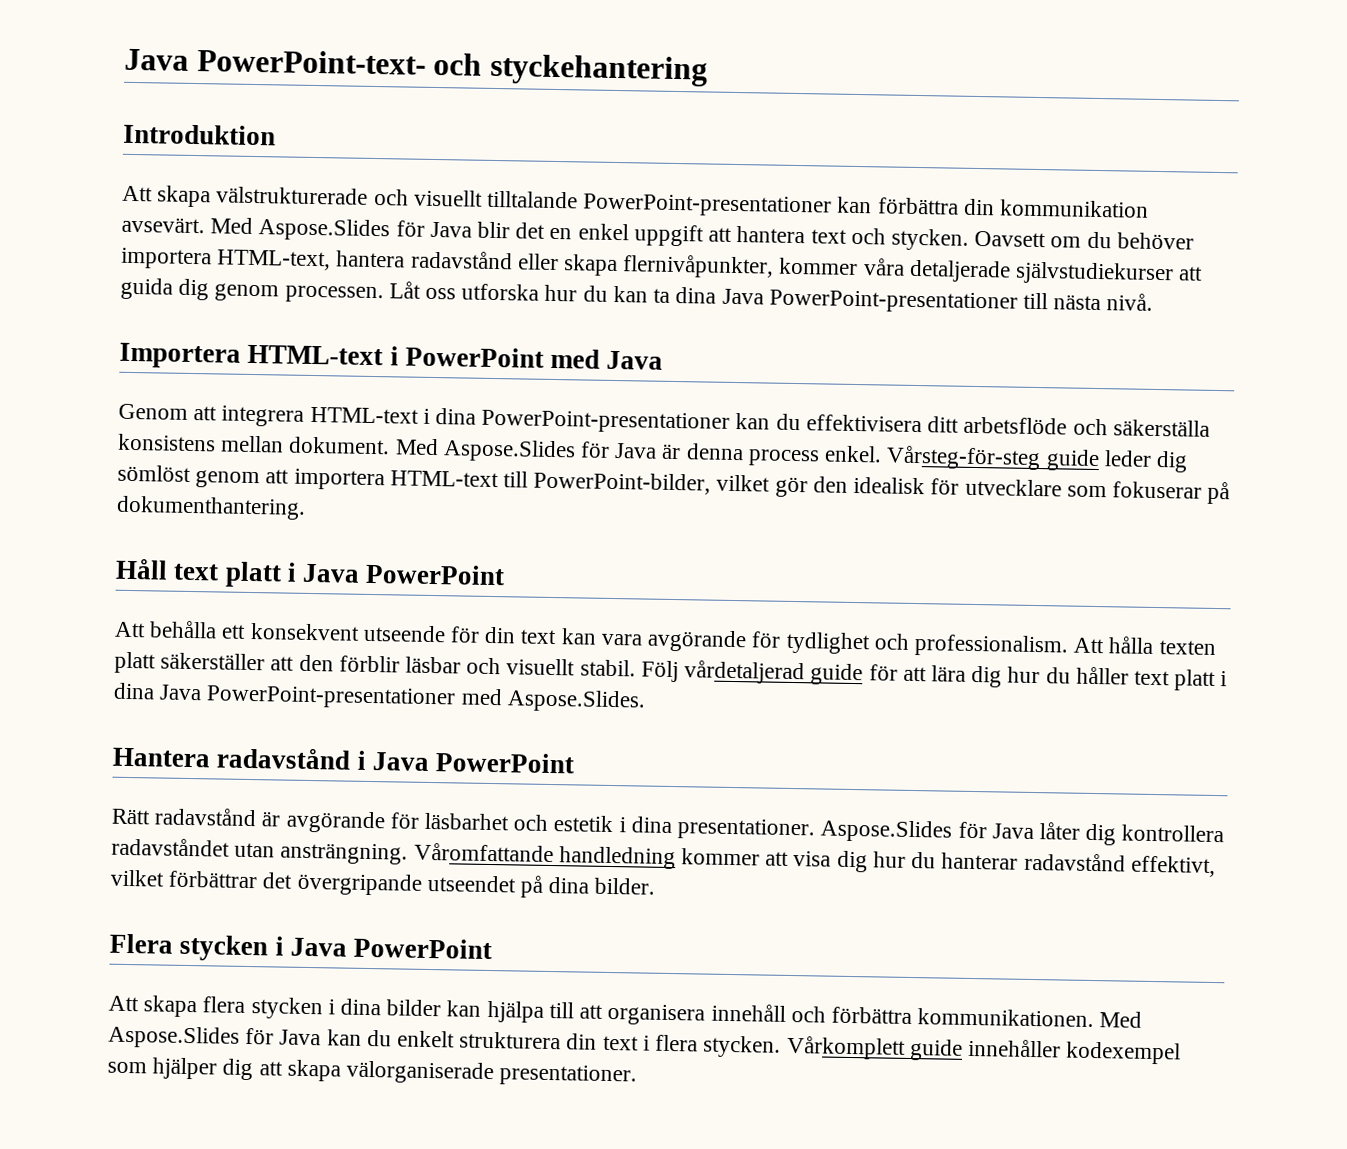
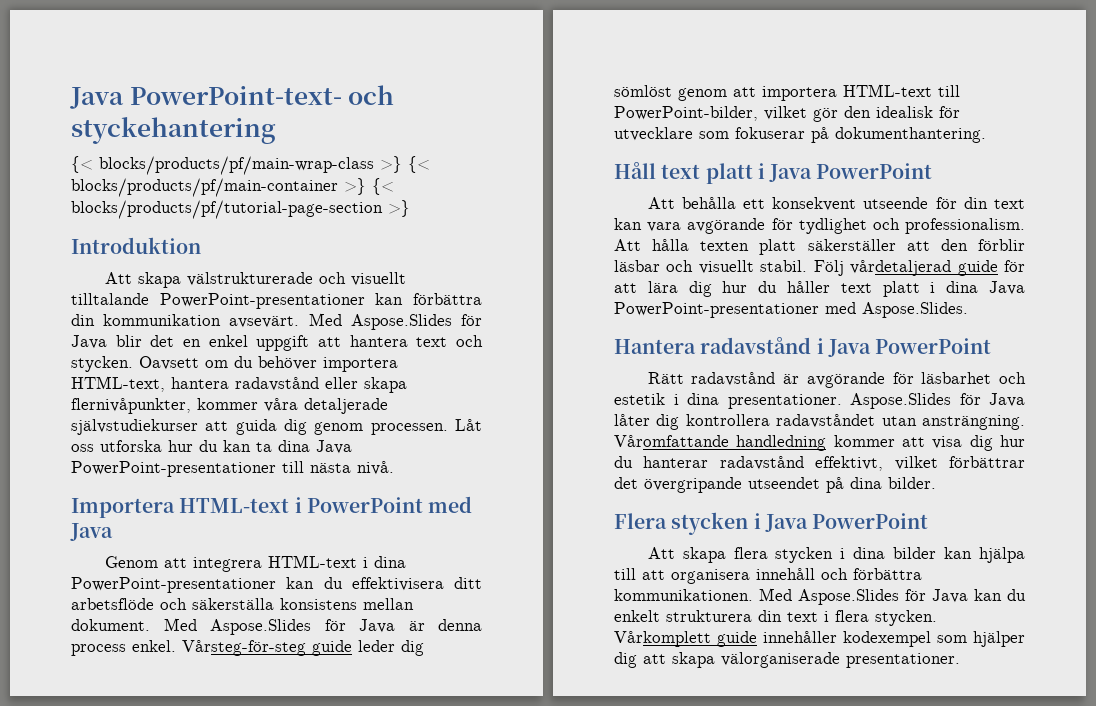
+ {< blocks/products/pf/main-wrap-class >} {< blocks/products/pf/main-container >} {< blocks/products/pf/tutorial-page-section >}

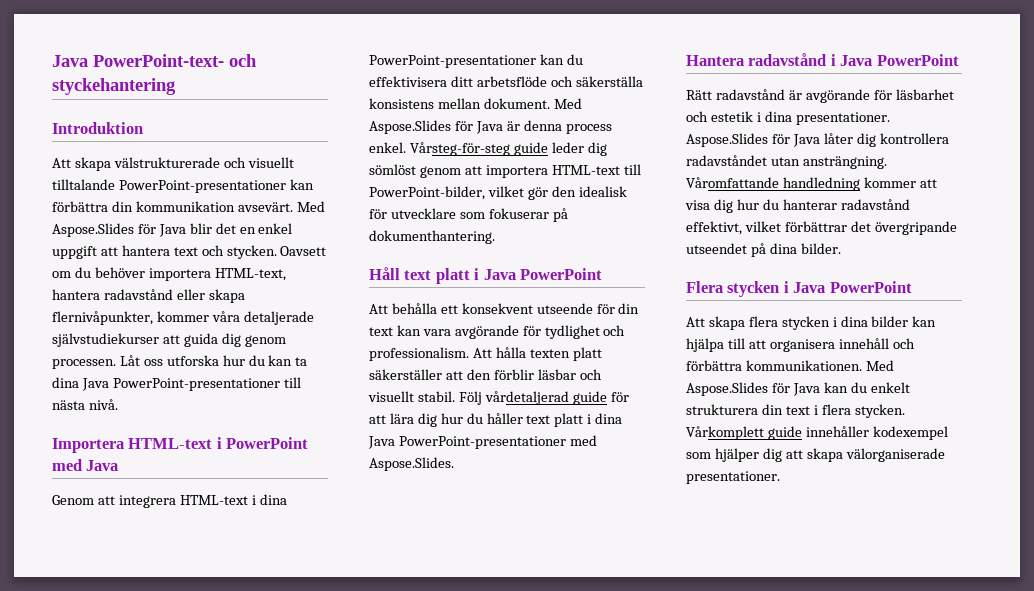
- {< blocks/products/pf/main-wrap-class >} {< blocks/products/pf/main-container >} {< blocks/products/pf/tutorial-page-section >}

